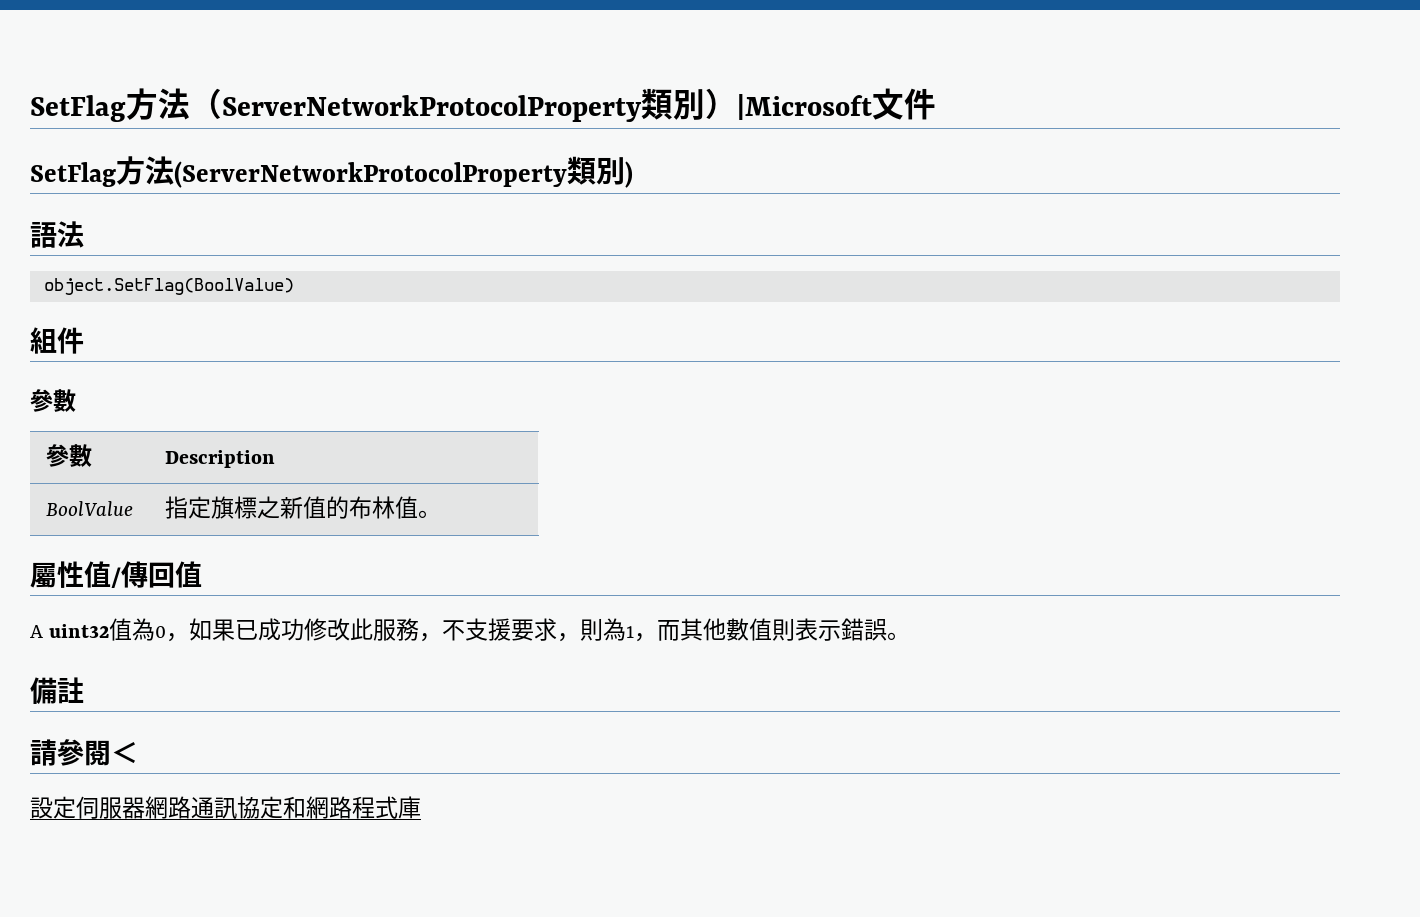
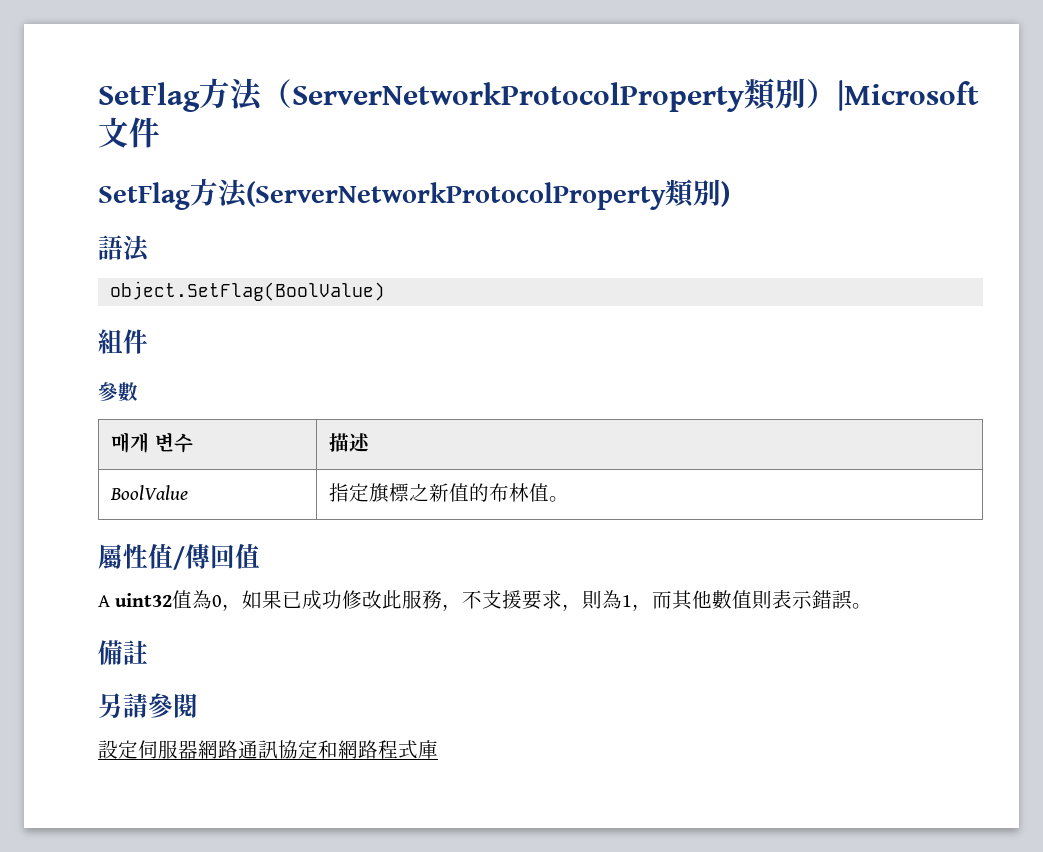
- 參數 | Description
+ 매개 변수 | 描述
- 請參閱＜
+ 另請參閱

